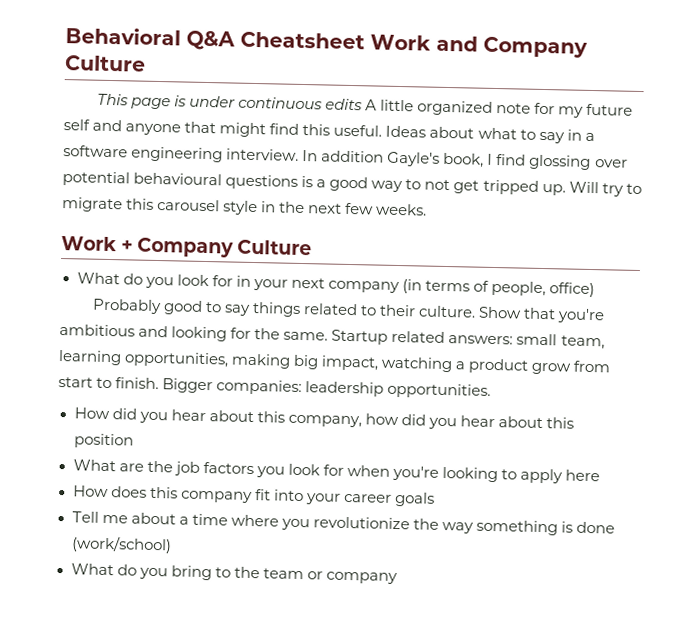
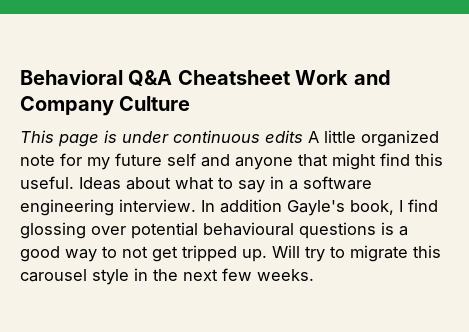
- Work + Company Culture
- What do you look for in your next company (in terms of people, office)
- Probably good to say things related to their culture. Show that you're ambitious and looking for the same. Startup related answers: small team, learning opportunities, making big impact, watching a product grow from start to finish. Bigger companies: leadership opportunities.
- How did you hear about this company, how did you hear about this position
- What are the job factors you look for when you're looking to apply here
- How does this company fit into your career goals
- Tell me about a time where you revolutionize the way something is done (work/school)
- What do you bring to the team or company

